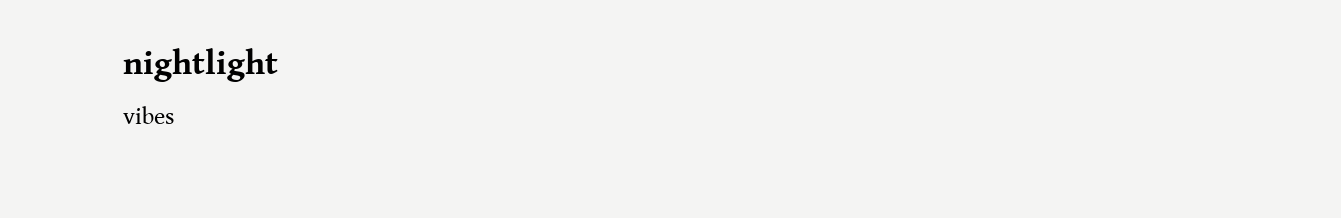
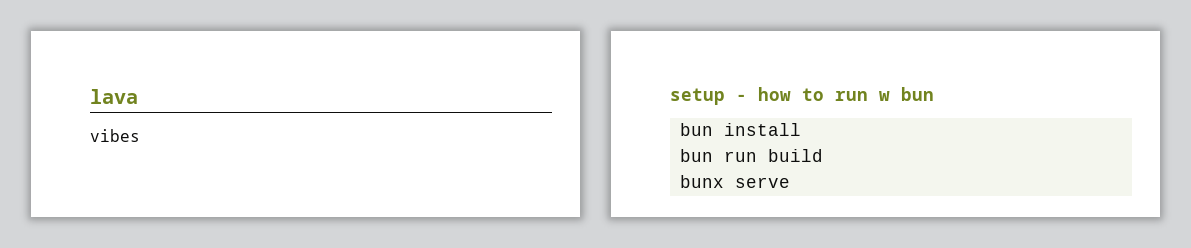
- nightlight
+ lava
+ setup - how to run w bun
+ bun install
+ bun run build
+ bunx serve

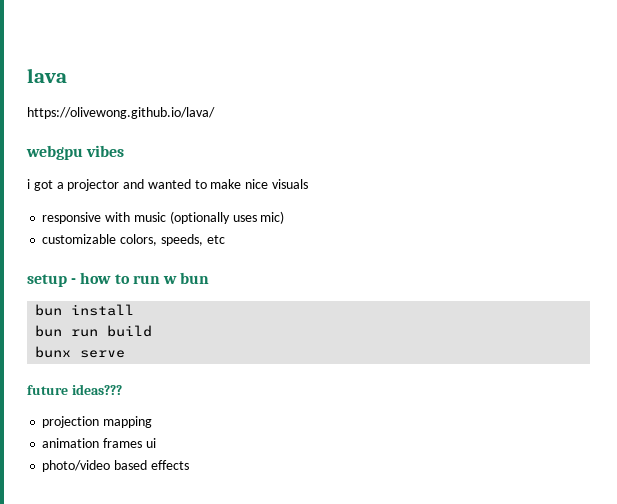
- vibes
+ https://olivewong.github.io/lava/
+ webgpu vibes
+ i got a projector and wanted to make nice visuals
+ responsive with music (optionally uses mic)
+ customizable colors, speeds, etc
+ future ideas???
+ projection mapping
+ animation frames ui
+ photo/video based effects

